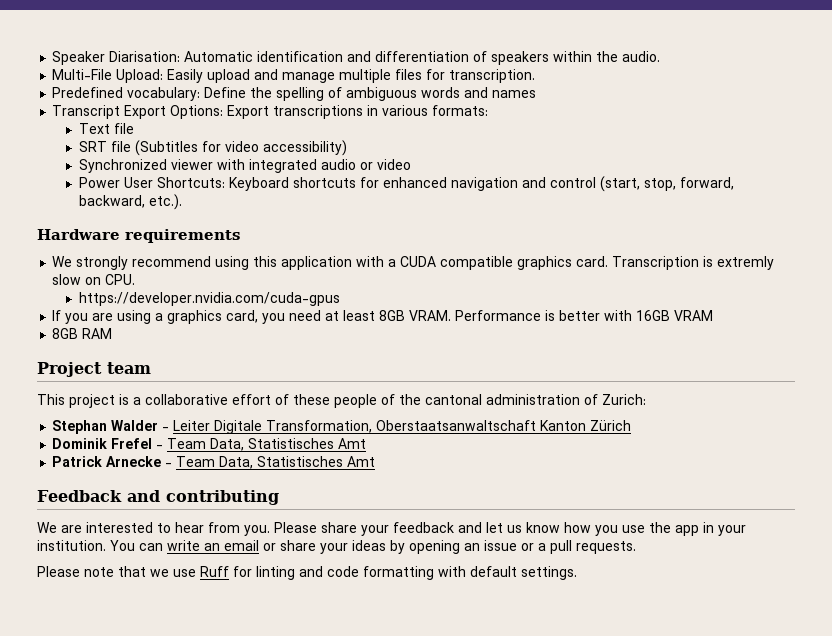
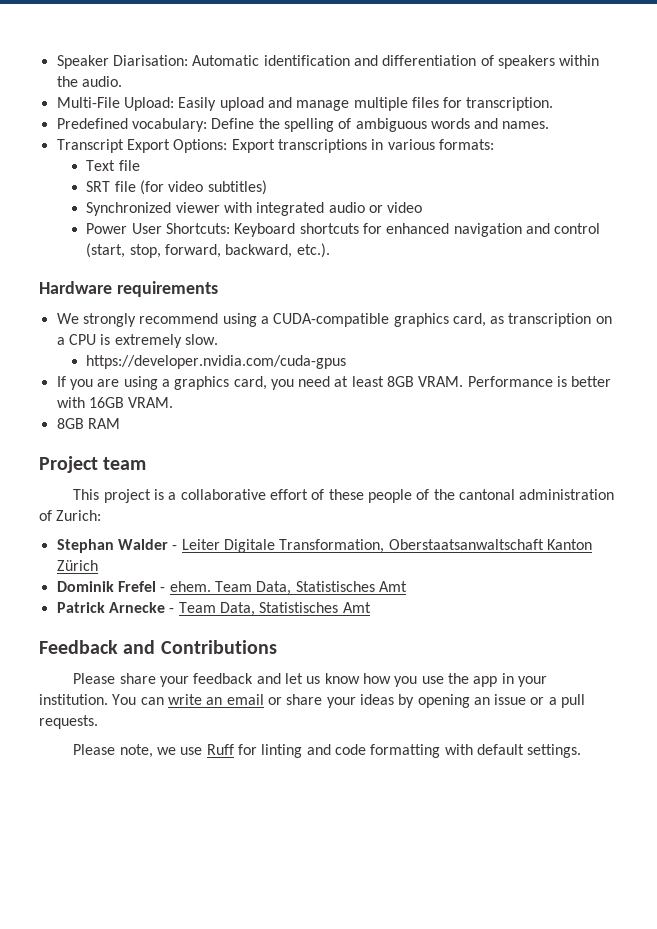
- Predefined vocabulary: Define the spelling of ambiguous words and names
+ Predefined vocabulary: Define the spelling of ambiguous words and names.
- SRT file (Subtitles for video accessibility)
+ SRT file (for video subtitles)
- We strongly recommend using this application with a CUDA compatible graphics card. Transcription is extremly slow on CPU.
+ We strongly recommend using a CUDA-compatible graphics card, as transcription on a CPU is extremely slow.
- Performance is better with 16GB VRAM
+ Performance is better with 16GB VRAM.
- Dominik Frefel - Team Data, Statistisches Amt
+ Dominik Frefel - ehem. Team Data, Statistisches Amt
- Feedback and contributing
- We are interested to hear from you. Please share your feedback and let us know how you use the app in your institution.
+ Feedback and Contributions
+ Please share your feedback and let us know how you use the app in your institution.
- Please note that we use Ruff for linting and code formatting with default settings.
+ Please note, we use Ruff for linting and code formatting with default settings.

